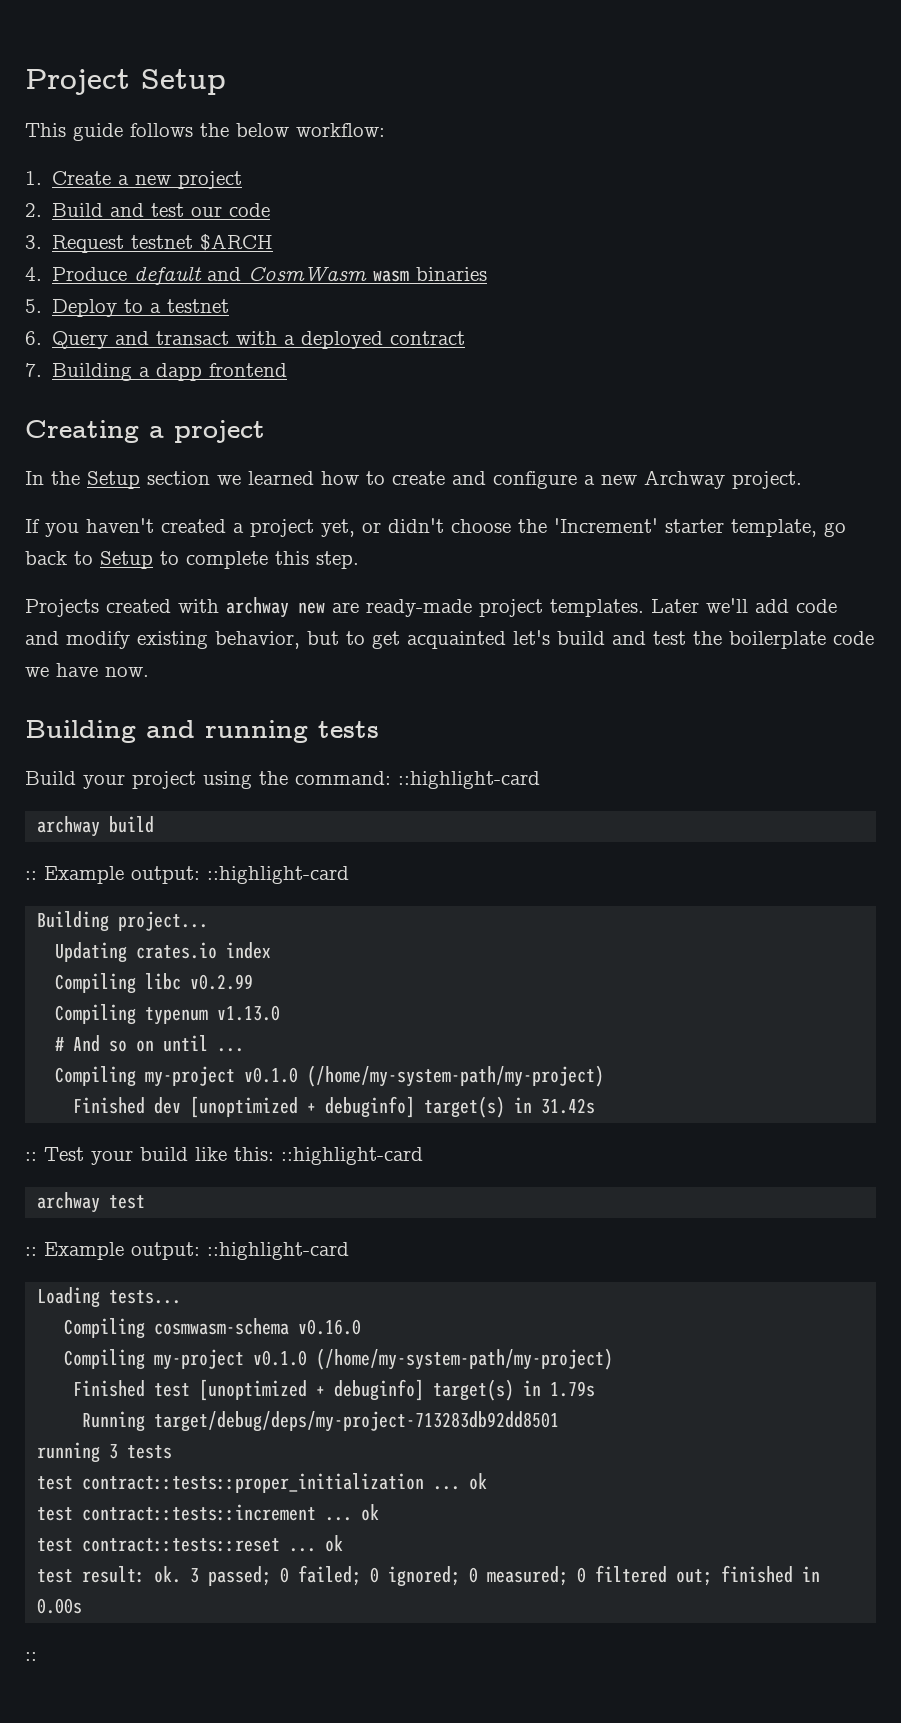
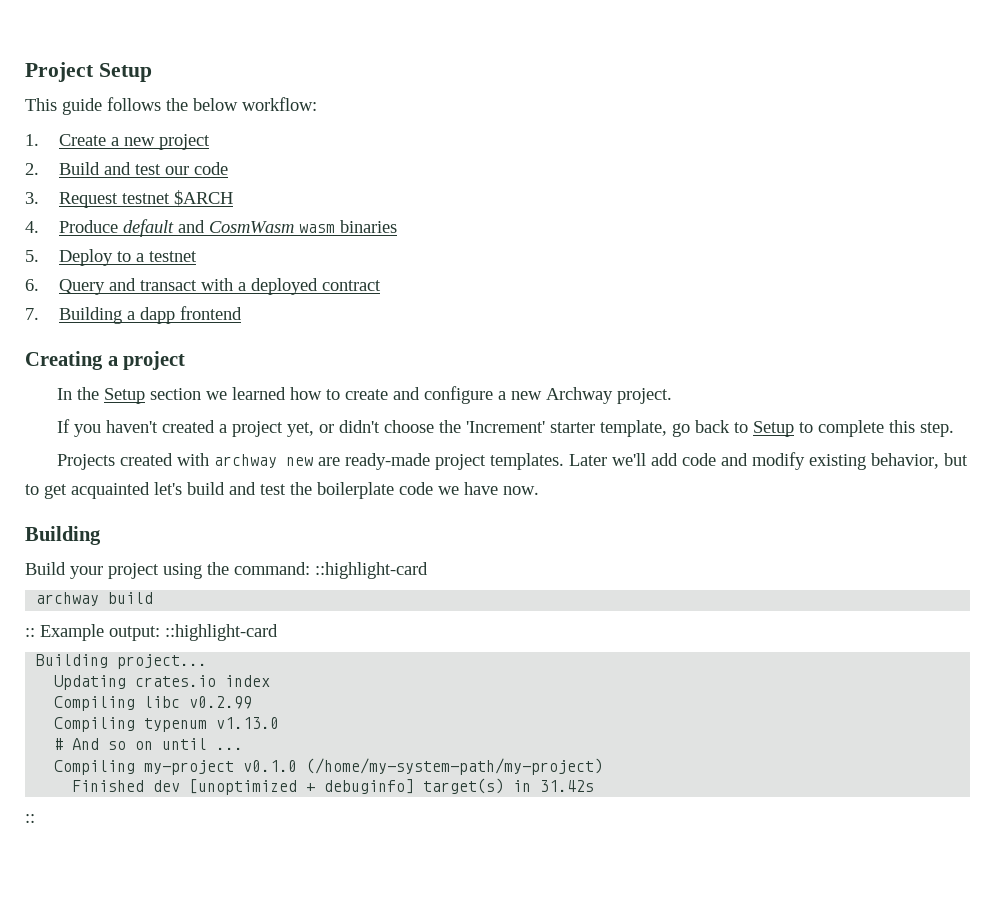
  Later we'll add code and modify existing behavior, but to get acquainted let's build and test the boilerplate code we have now.
- Building and running tests
+ Building
- :: Test your build like this: ::highlight-card
- archway test
- :: Example output: ::highlight-card
- Loading tests...
- Compiling cosmwasm-schema v0.16.0
- Compiling my-project v0.1.0 (/home/my-system-path/my-project)
- Finished test [unoptimized + debuginfo] target(s) in 1.79s
- Running target/debug/deps/my-project-713283db92dd8501
- running 3 tests
- test contract::tests::proper_initialization ... ok
- test contract::tests::increment ... ok
- test contract::tests::reset ... ok
- test result: ok. 3 passed; 0 failed; 0 ignored; 0 measured; 0 filtered out; finished in 0.00s

